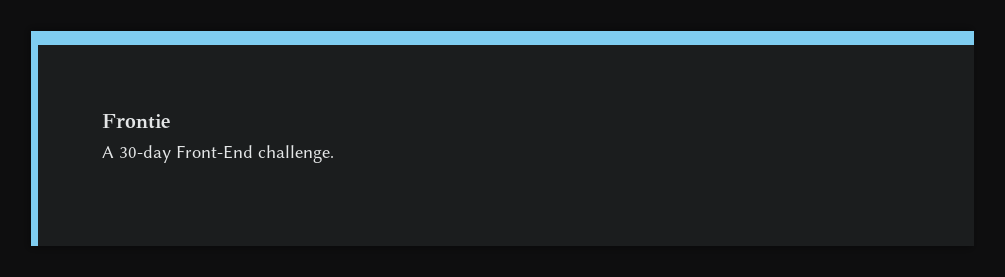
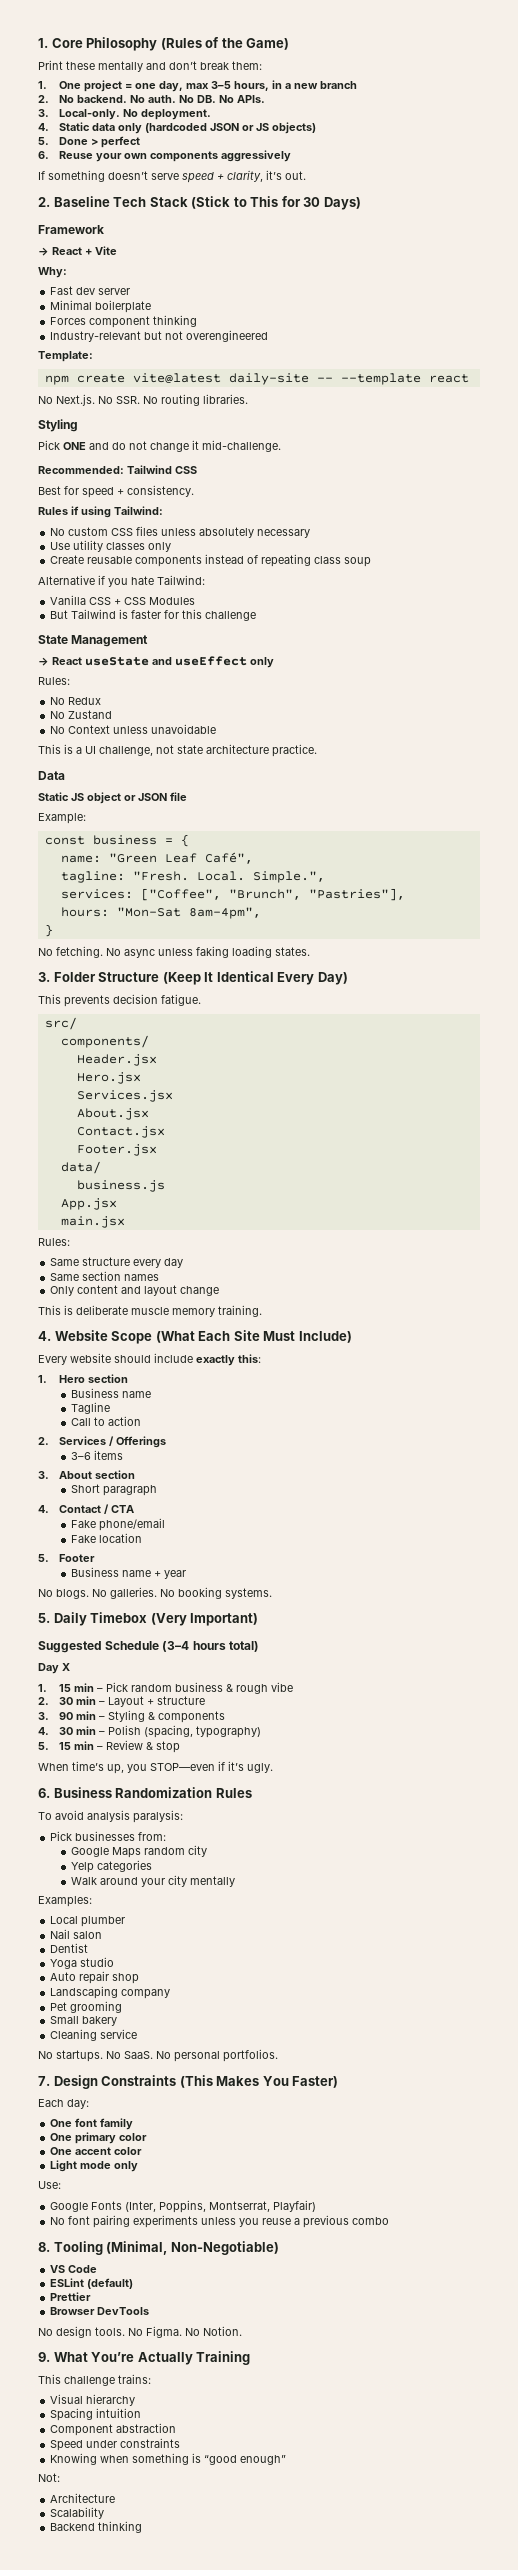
- Frontie
- A 30-day Front-End challenge.
+ 1. Core Philosophy (Rules of the Game)
+ Print these mentally and don’t break them:
+ 1. One project = one day, max 3–5 hours, in a new branch
+ 2. No backend. No auth. No DB. No APIs.
+ 3. Local-only. No deployment.
+ 4. Static data only (hardcoded JSON or JS objects)
+ 5. Done > perfect
+ 6. Reuse your own components aggressively
+ If something doesn’t serve speed + clarity, it’s out.
+ 2. Baseline Tech Stack (Stick to This for 30 Days)
+ Framework
+ → React + Vite
+ Why:
+ Fast dev server
+ Minimal boilerplate
+ Forces component thinking
+ Industry-relevant but not overengineered
+ Template:
+ npm create vite@latest daily-site -- --template react
+ No Next.js. No SSR. No routing libraries.
+ Styling
+ Pick ONE and do not change it mid-challenge.
+ Recommended: Tailwind CSS
+ Best for speed + consistency.
+ Rules if using Tailwind:
+ No custom CSS files unless absolutely necessary
+ Use utility classes only
+ Create reusable components instead of repeating class soup
+ Alternative if you hate Tailwind:
+ Vanilla CSS + CSS Modules
+ But Tailwind is faster for this challenge
+ State Management
+ → React useState and useEffect only
+ Rules:
+ No Redux
+ No Zustand
+ No Context unless unavoidable
+ This is a UI challenge, not state architecture practice.
+ Data
+ Static JS object or JSON file
+ Example:
+ const business = {
+ name: "Green Leaf Café",
+ tagline: "Fresh. Local. Simple.",
+ services: ["Coffee", "Brunch", "Pastries"],
+ hours: "Mon–Sat 8am–4pm",
+ }
+ No fetching. No async unless faking loading states.
+ 3. Folder Structure (Keep It Identical Every Day)
+ This prevents decision fatigue.
+ src/
+ components/
+ Header.jsx
+ Hero.jsx
+ Services.jsx
+ About.jsx
+ Contact.jsx
+ Footer.jsx
+ data/
+ business.js
+ App.jsx
+ main.jsx
+ Rules:
+ Same structure every day
+ Same section names
+ Only content and layout change
+ This is deliberate muscle memory training.
+ 4. Website Scope (What Each Site Must Include)
+ Every website should include exactly this:
+ 1. Hero section
+ Business name
+ Tagline
+ Call to action
+ 2. Services / Offerings
+ 3–6 items
+ 3. About section
+ Short paragraph
+ 4. Contact / CTA
+ Fake phone/email
+ Fake location
+ 5. Footer
+ Business name + year
+ No blogs. No galleries. No booking systems.
+ 5. Daily Timebox (Very Important)
+ Suggested Schedule (3–4 hours total)
+ Day X
+ 1. 15 min – Pick random business & rough vibe
+ 2. 30 min – Layout + structure
+ 3. 90 min – Styling & components
+ 4. 30 min – Polish (spacing, typography)
+ 5. 15 min – Review & stop
+ When time’s up, you STOP—even if it’s ugly.
+ 6. Business Randomization Rules
+ To avoid analysis paralysis:
+ Pick businesses from:
+ Google Maps random city
+ Yelp categories
+ Walk around your city mentally
+ Examples:
+ Local plumber
+ Nail salon
+ Dentist
+ Yoga studio
+ Auto repair shop
+ Landscaping company
+ Pet grooming
+ Small bakery
+ Cleaning service
+ No startups. No SaaS. No personal portfolios.
+ 7. Design Constraints (This Makes You Faster)
+ Each day:
+ One font family
+ One primary color
+ One accent color
+ Light mode only
+ Use:
+ Google Fonts (Inter, Poppins, Montserrat, Playfair)
+ No font pairing experiments unless you reuse a previous combo
+ 8. Tooling (Minimal, Non-Negotiable)
+ VS Code
+ ESLint (default)
+ Prettier
+ Browser DevTools
+ No design tools. No Figma. No Notion.
+ 9. What You’re Actually Training
+ This challenge trains:
+ Visual hierarchy
+ Spacing intuition
+ Component abstraction
+ Speed under constraints
+ Knowing when something is “good enough”
+ Not:
+ Architecture
+ Scalability
+ Backend thinking

